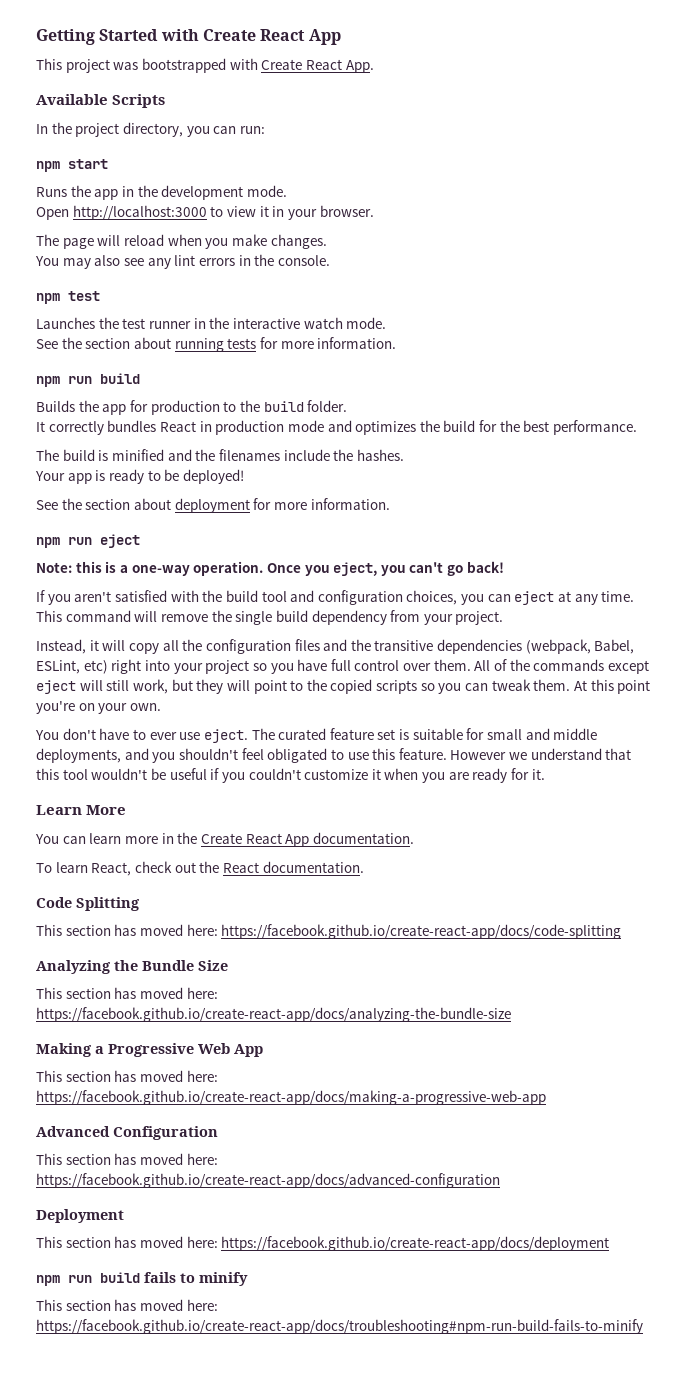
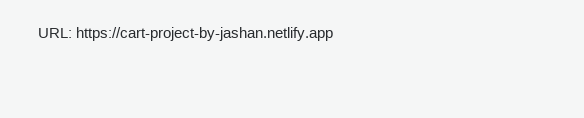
- Getting Started with Create React App
- This project was bootstrapped with Create React App.
- Available Scripts
- In the project directory, you can run:
- npm start
- Runs the app in the development mode.
- Open http://localhost:3000 to view it in your browser.
- The page will reload when you make changes.
- You may also see any lint errors in the console.
- npm test
- Launches the test runner in the interactive watch mode.
- See the section about running tests for more information.
- npm run build
- Builds the app for production to the build folder.
- It correctly bundles React in production mode and optimizes the build for the best performance.
- The build is minified and the filenames include the hashes.
- Your app is ready to be deployed!
- See the section about deployment for more information.
- npm run eject
- Note: this is a one-way operation. Once you eject, you can't go back!
- If you aren't satisfied with the build tool and configuration choices, you can eject at any time. This command will remove the single build dependency from your project.
- Instead, it will copy all the configuration files and the transitive dependencies (webpack, Babel, ESLint, etc) right into your project so you have full control over them. All of the commands except eject will still work, but they will point to the copied scripts so you can tweak them. At this point you're on your own.
- You don't have to ever use eject. The curated feature set is suitable for small and middle deployments, and you shouldn't feel obligated to use this feature. However we understand that this tool wouldn't be useful if you couldn't customize it when you are ready for it.
- Learn More
- You can learn more in the Create React App documentation.
- To learn React, check out the React documentation.
- Code Splitting
- This section has moved here: https://facebook.github.io/create-react-app/docs/code-splitting
- Analyzing the Bundle Size
- This section has moved here: https://facebook.github.io/create-react-app/docs/analyzing-the-bundle-size
- Making a Progressive Web App
- This section has moved here: https://facebook.github.io/create-react-app/docs/making-a-progressive-web-app
- Advanced Configuration
- This section has moved here: https://facebook.github.io/create-react-app/docs/advanced-configuration
- Deployment
- This section has moved here: https://facebook.github.io/create-react-app/docs/deployment
- npm run build fails to minify
- This section has moved here: https://facebook.github.io/create-react-app/docs/troubleshooting#npm-run-build-fails-to-minify
+ URL: https://cart-project-by-jashan.netlify.app

